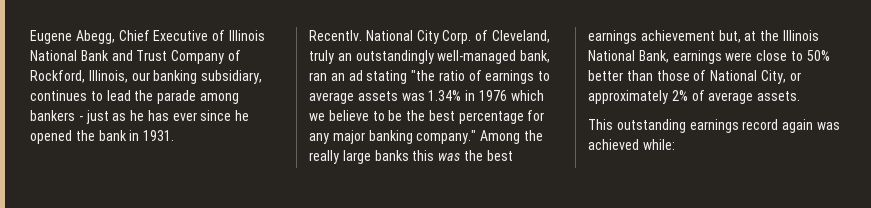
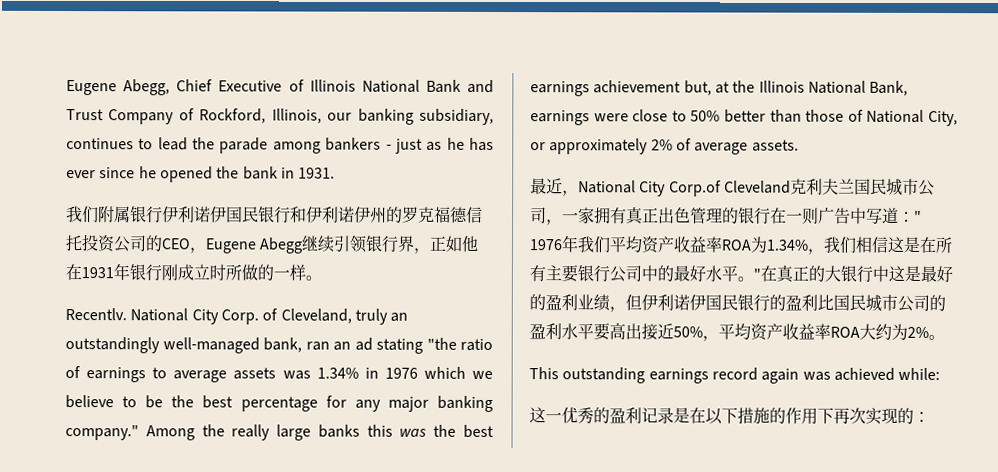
+ 我们附属银行伊利诺伊国民银行和伊利诺伊州的罗克福德信托投资公司的CEO，Eugene Abegg继续引领银行界，正如他在1931年银行刚成立时所做的一样。
+ 最近，National City Corp.of Cleveland克利夫兰国民城市公司，一家拥有真正出色管理的银行在一则广告中写道：" 1976年我们平均资产收益率ROA为1.34%，我们相信这是在所有主要银行公司中的最好水平。"在真正的大银行中这是最好的盈利业绩，但伊利诺伊国民银行的盈利比国民城市公司的盈利水平要高出接近50%，平均资产收益率ROA大约为2%。
+ 这一优秀的盈利记录是在以下措施的作用下再次实现的：

